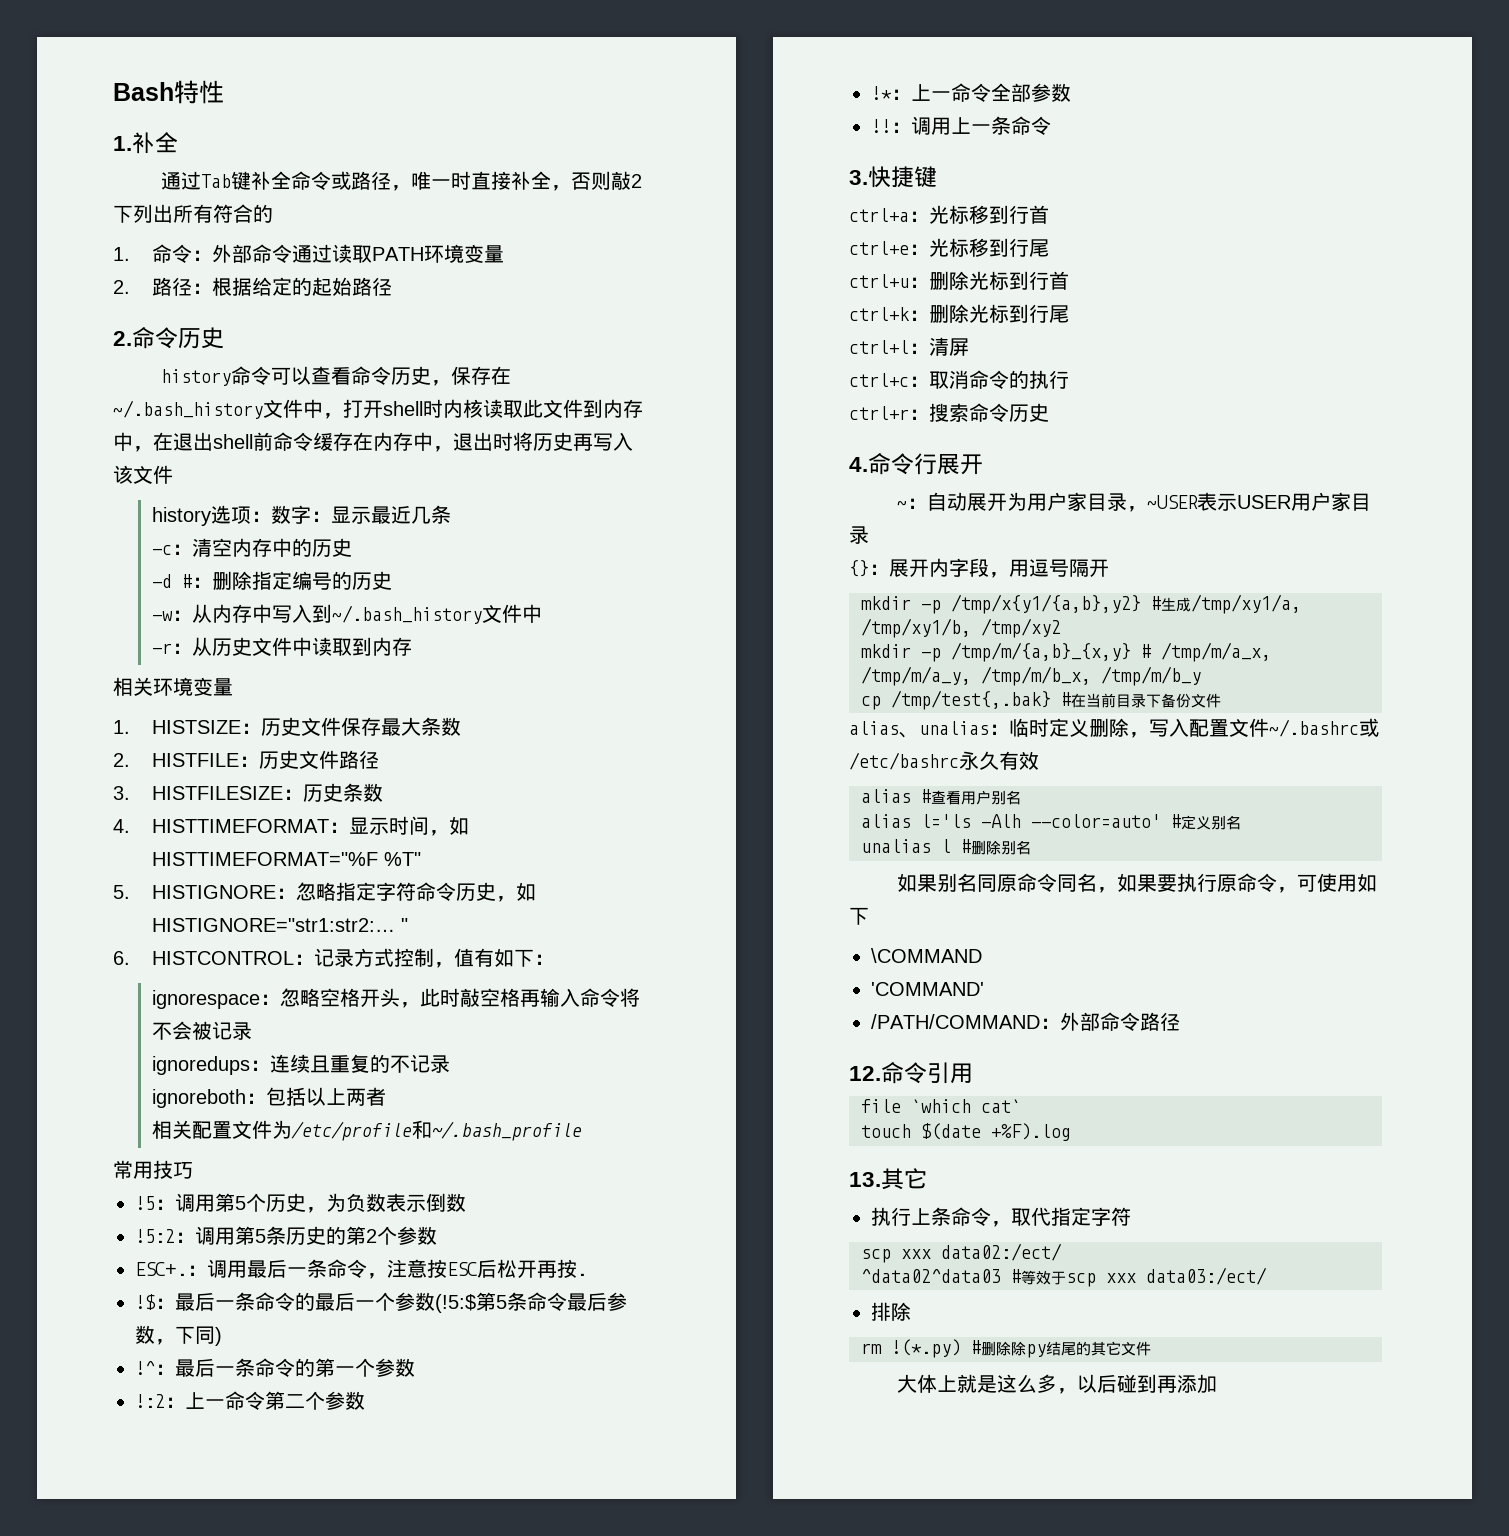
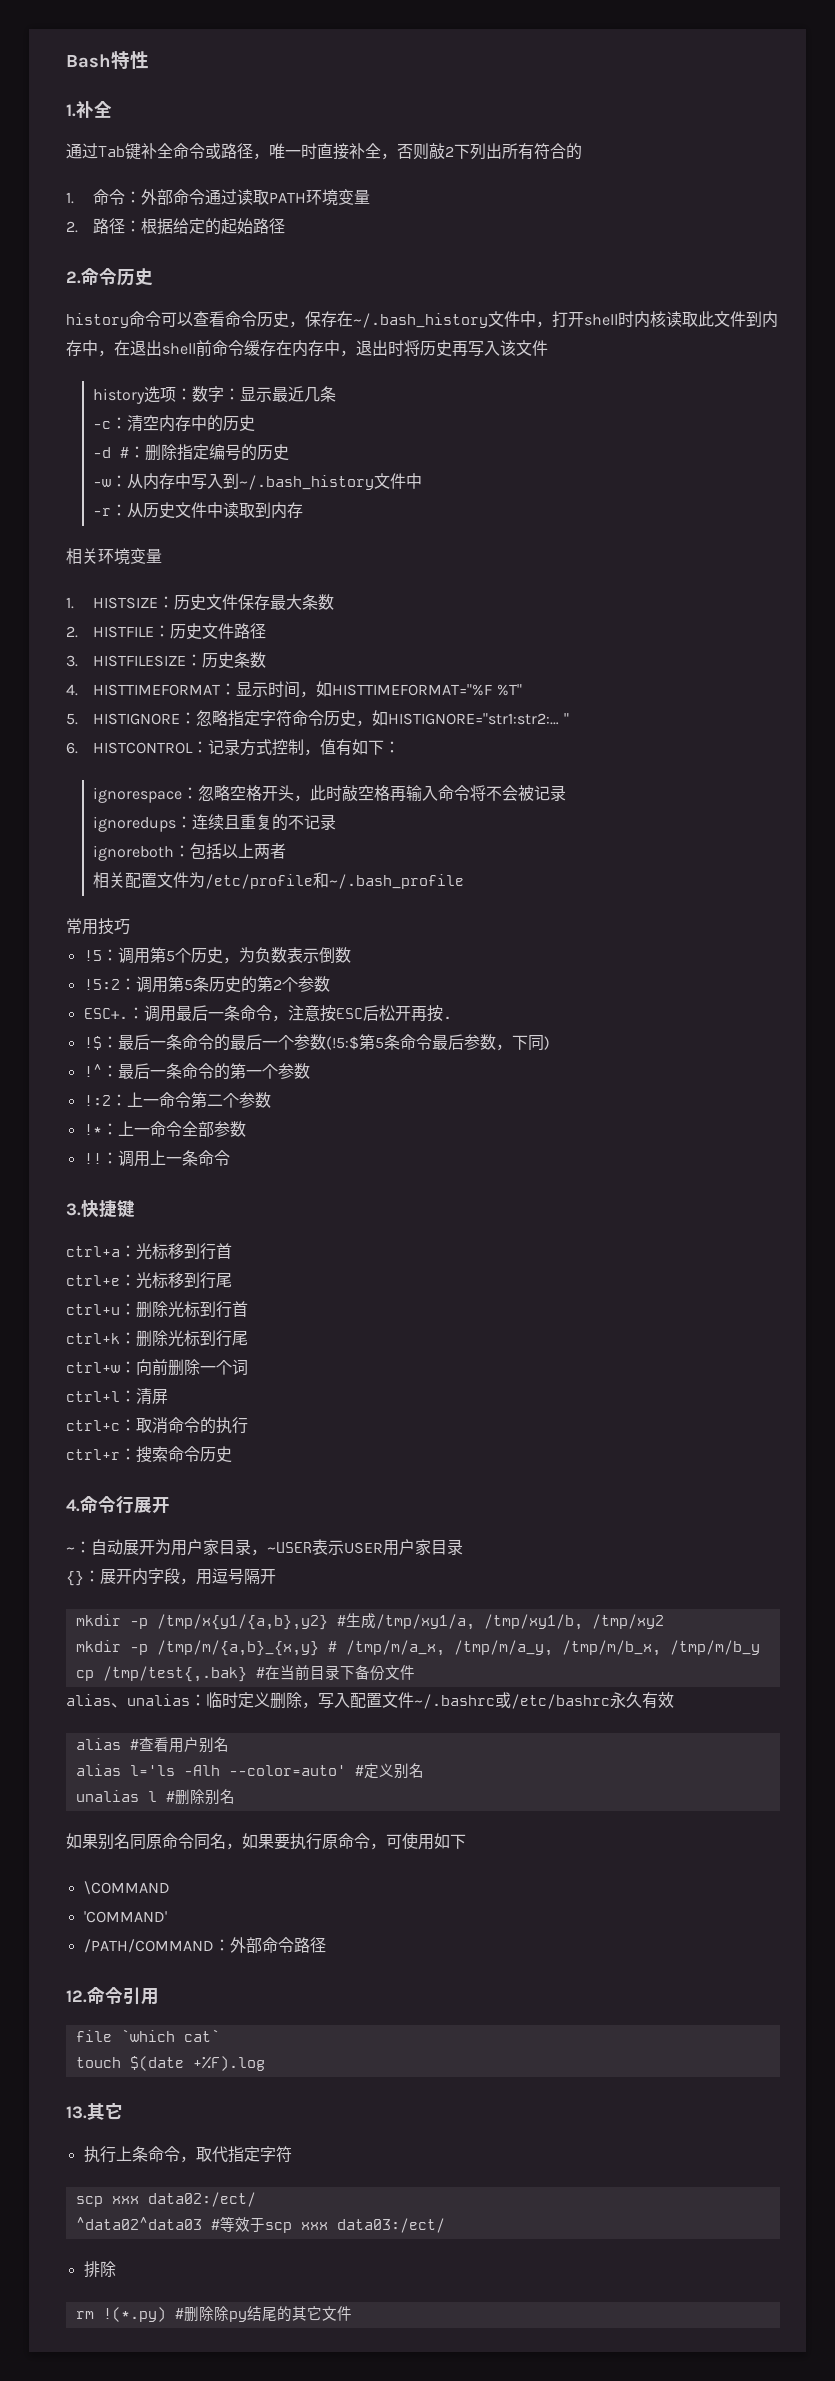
+ ctrl+w：向前删除一个词
- 大体上就是这么多，以后碰到再添加

